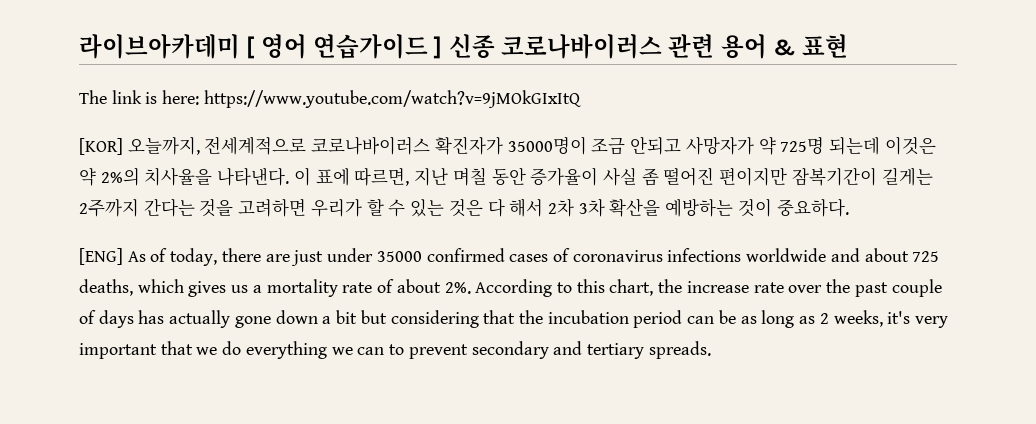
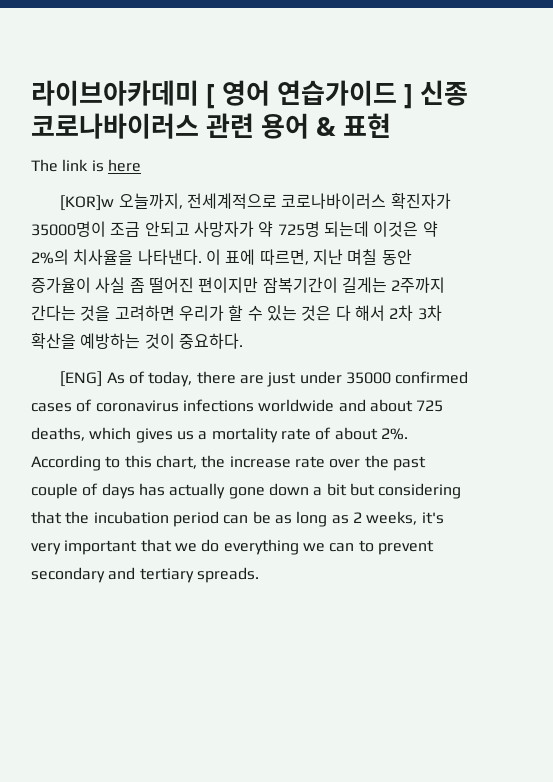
- The link is here: https://www.youtube.com/watch?v=9jMOkGIxItQ
- [KOR] 오늘까지, 전세계적으로 코로나바이러스 확진자가 35000명이 조금 안되고 사망자가 약 725명 되는데 이것은 약 2%의 치사율을 나타낸다.
+ The link is here
+ [KOR]w 오늘까지, 전세계적으로 코로나바이러스 확진자가 35000명이 조금 안되고 사망자가 약 725명 되는데 이것은 약 2%의 치사율을 나타낸다.

